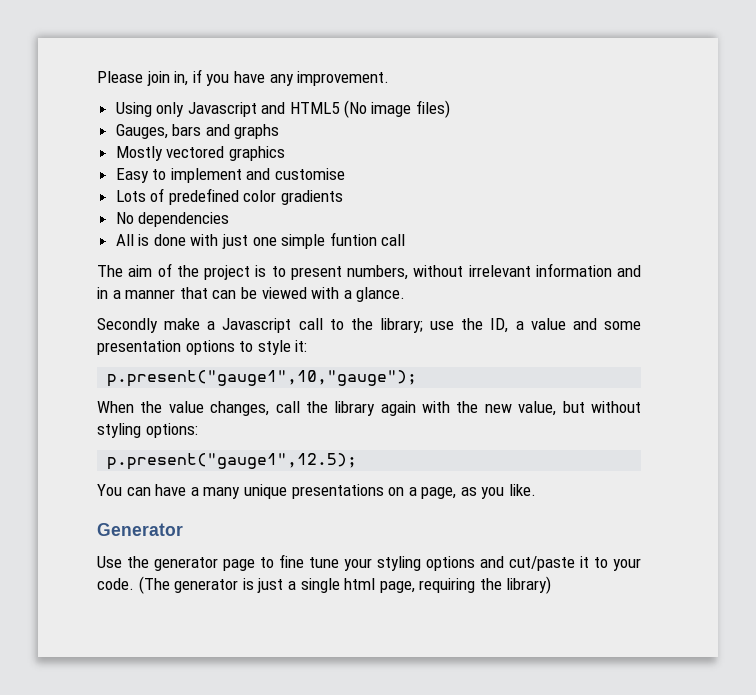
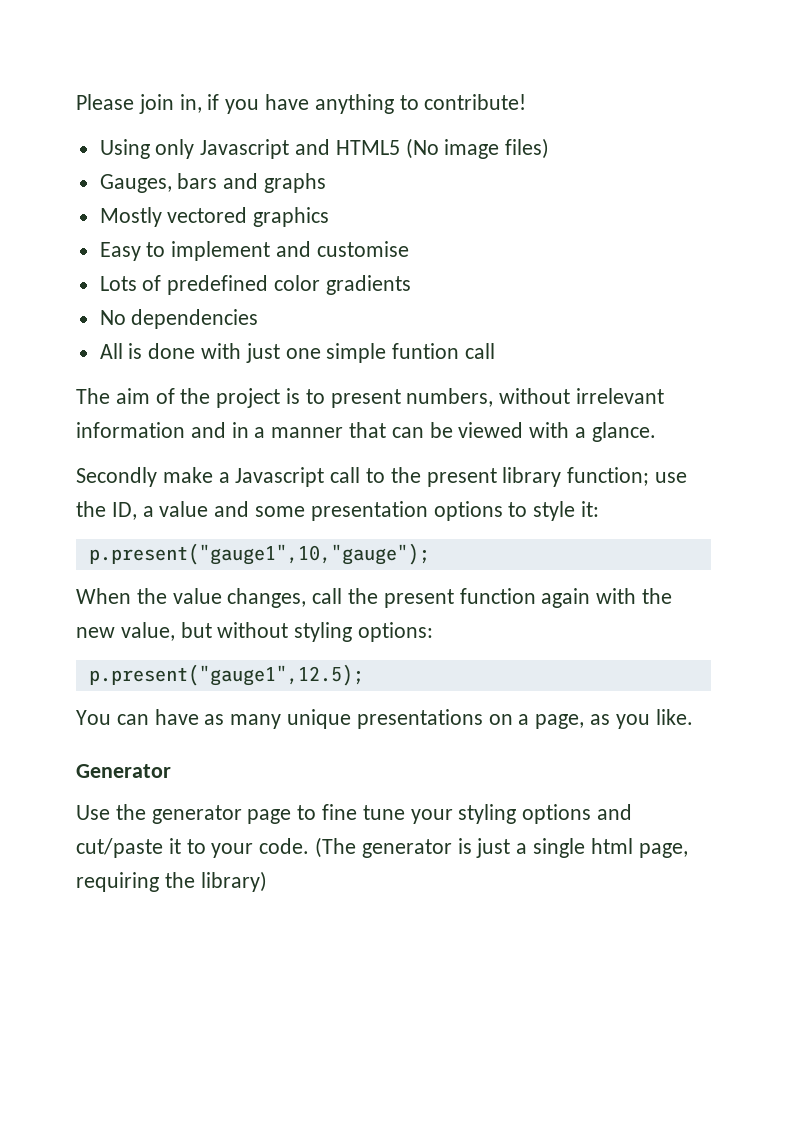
- Please join in, if you have any improvement.
+ Please join in, if you have anything to contribute!
- Secondly make a Javascript call to the library; use the ID, a value and some presentation options to style it:
+ Secondly make a Javascript call to the present library function; use the ID, a value and some presentation options to style it:
- When the value changes, call the library again with the new value, but without styling options:
+ When the value changes, call the present function again with the new value, but without styling options:
- You can have a many unique presentations on a page, as you like.
+ You can have as many unique presentations on a page, as you like.

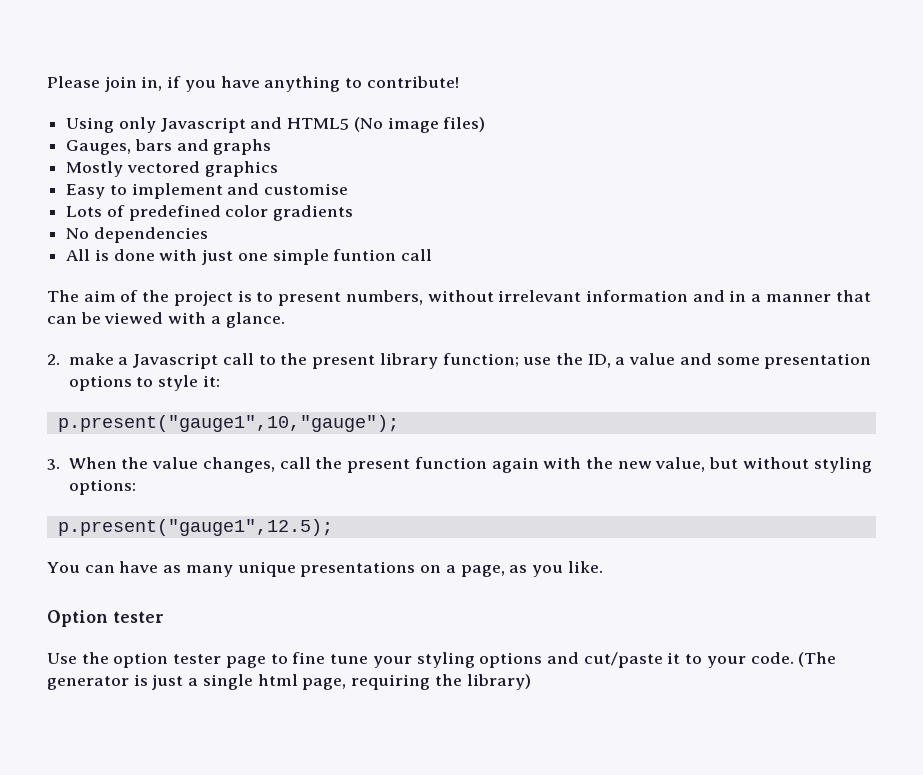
- Secondly make a Javascript call to the present library function; use the ID, a value and some presentation options to style it:
+ 2. make a Javascript call to the present library function; use the ID, a value and some presentation options to style it:
- When the value changes, call the present function again with the new value, but without styling options:
+ 3. When the value changes, call the present function again with the new value, but without styling options:
- Generator
+ Option tester
- Use the generator page to fine tune your styling options and cut/paste it to your code.
+ Use the option tester page to fine tune your styling options and cut/paste it to your code.

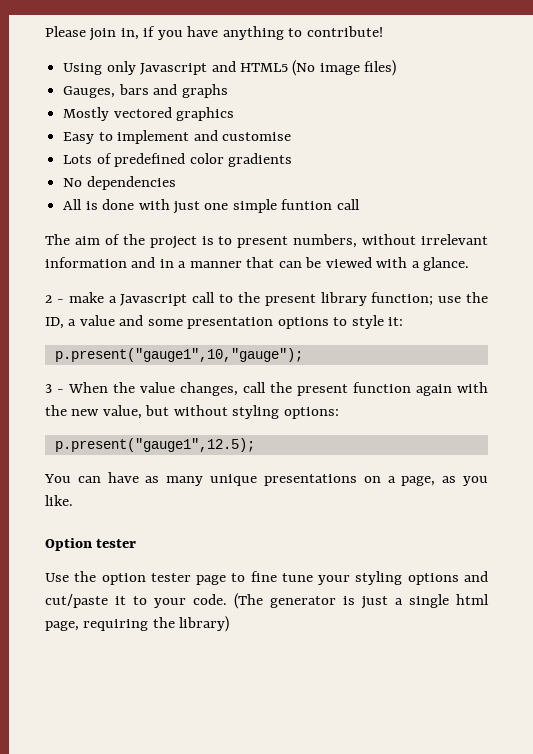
- 2. make a Javascript call to the present library function; use the ID, a value and some presentation options to style it:
+ 2 - make a Javascript call to the present library function; use the ID, a value and some presentation options to style it:
- 3. When the value changes, call the present function again with the new value, but without styling options:
+ 3 - When the value changes, call the present function again with the new value, but without styling options:

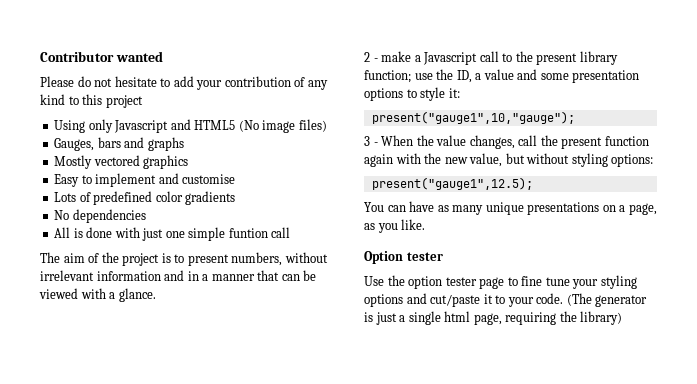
- Please join in, if you have anything to contribute!
+ Contributor wanted
+ Please do not hesitate to add your contribution of any kind to this project
- p.present("gauge1",10,"gauge");
+ present("gauge1",10,"gauge");
- p.present("gauge1",12.5);
+ present("gauge1",12.5);

